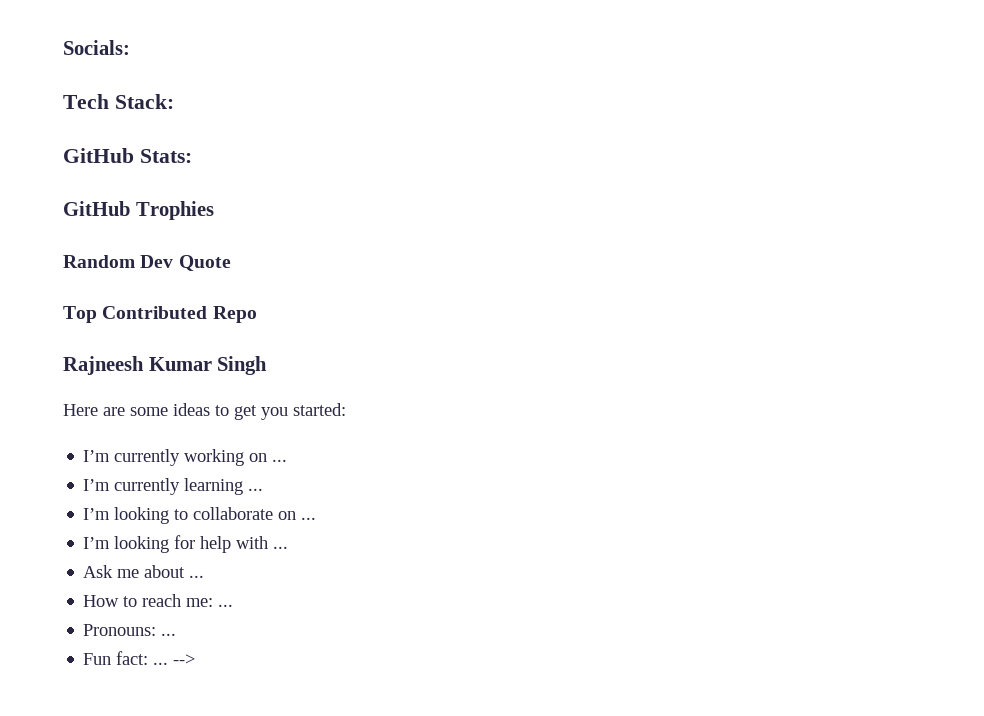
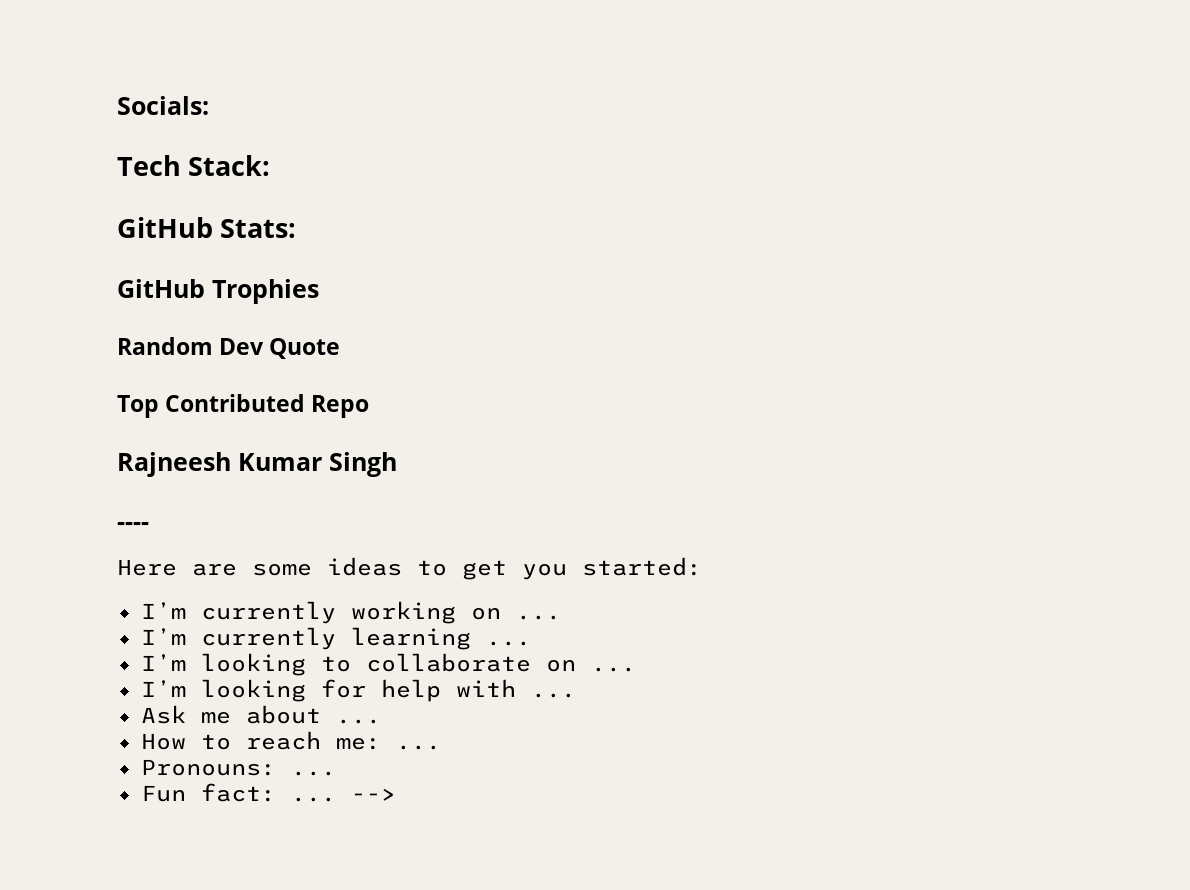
+ ----

